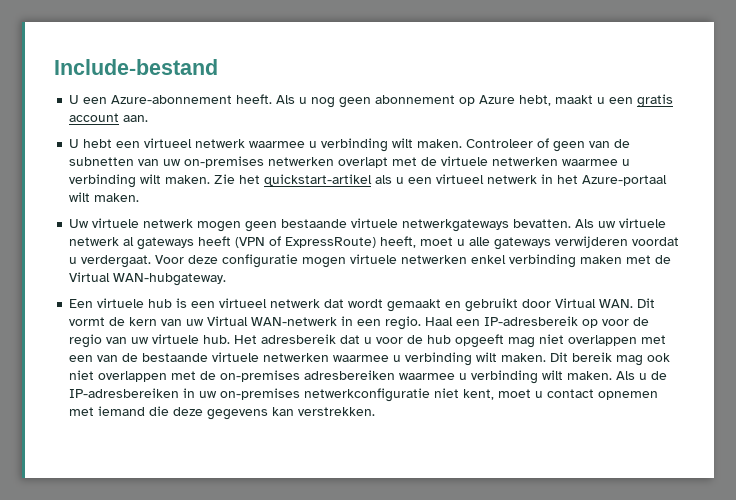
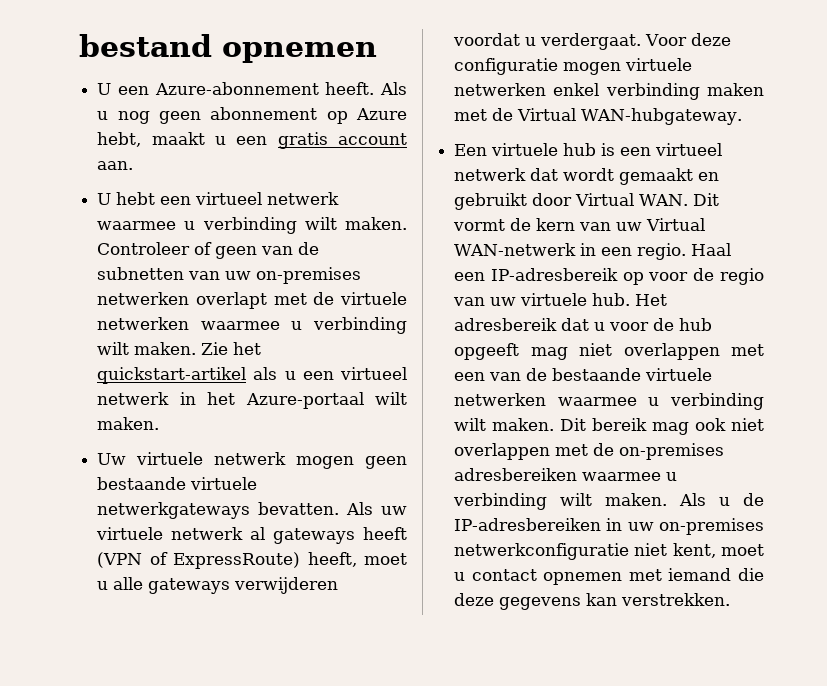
- Include-bestand
+ bestand opnemen

